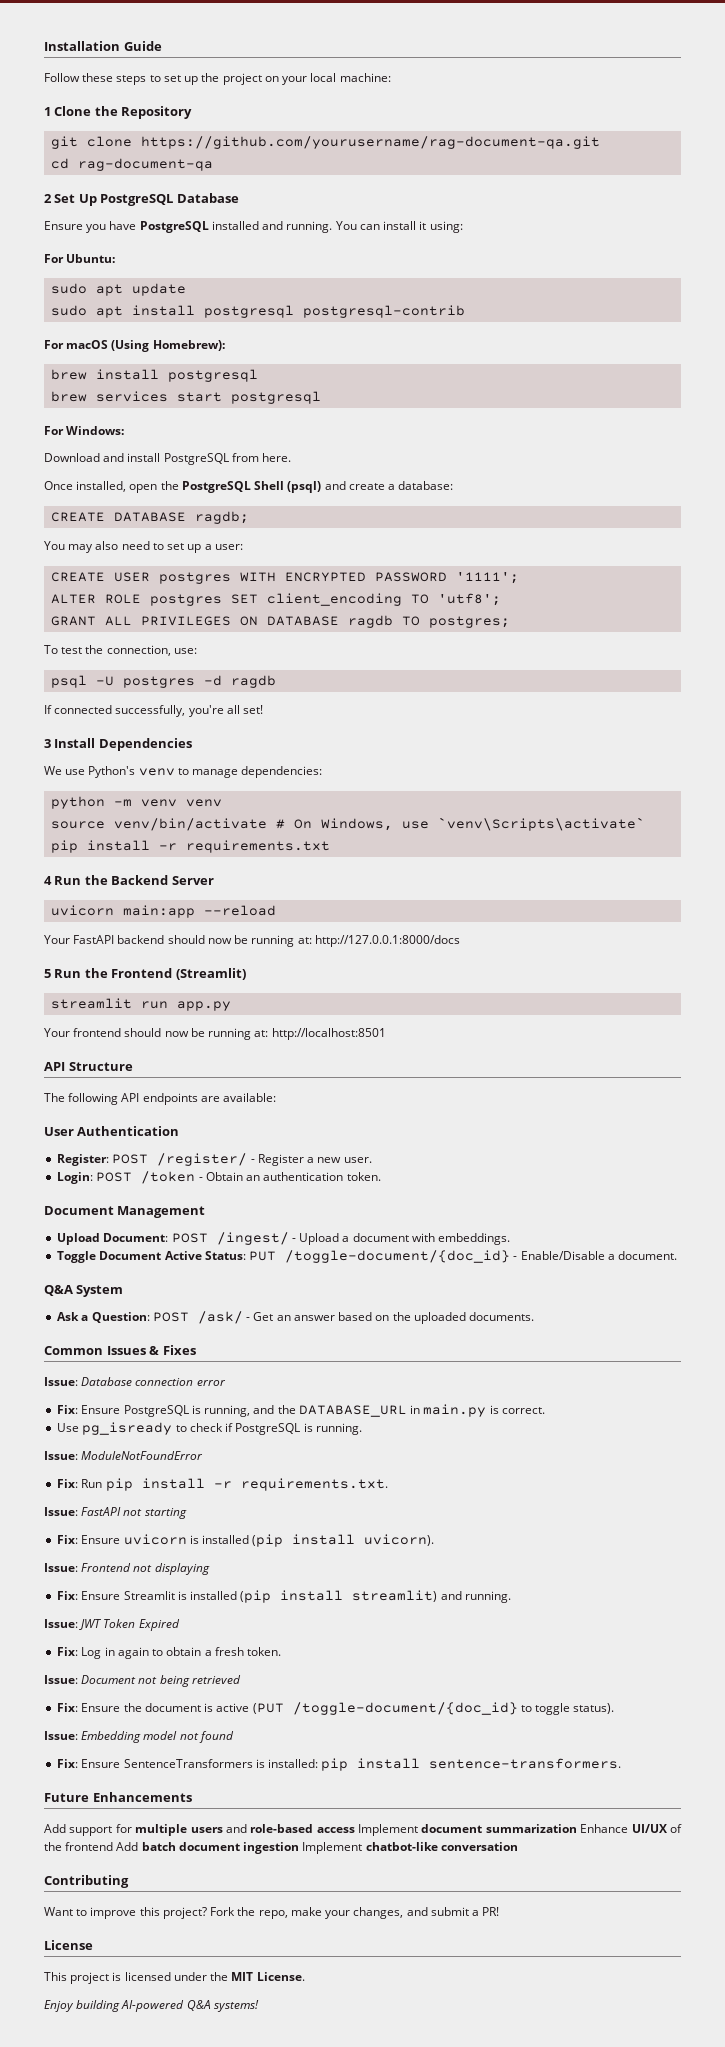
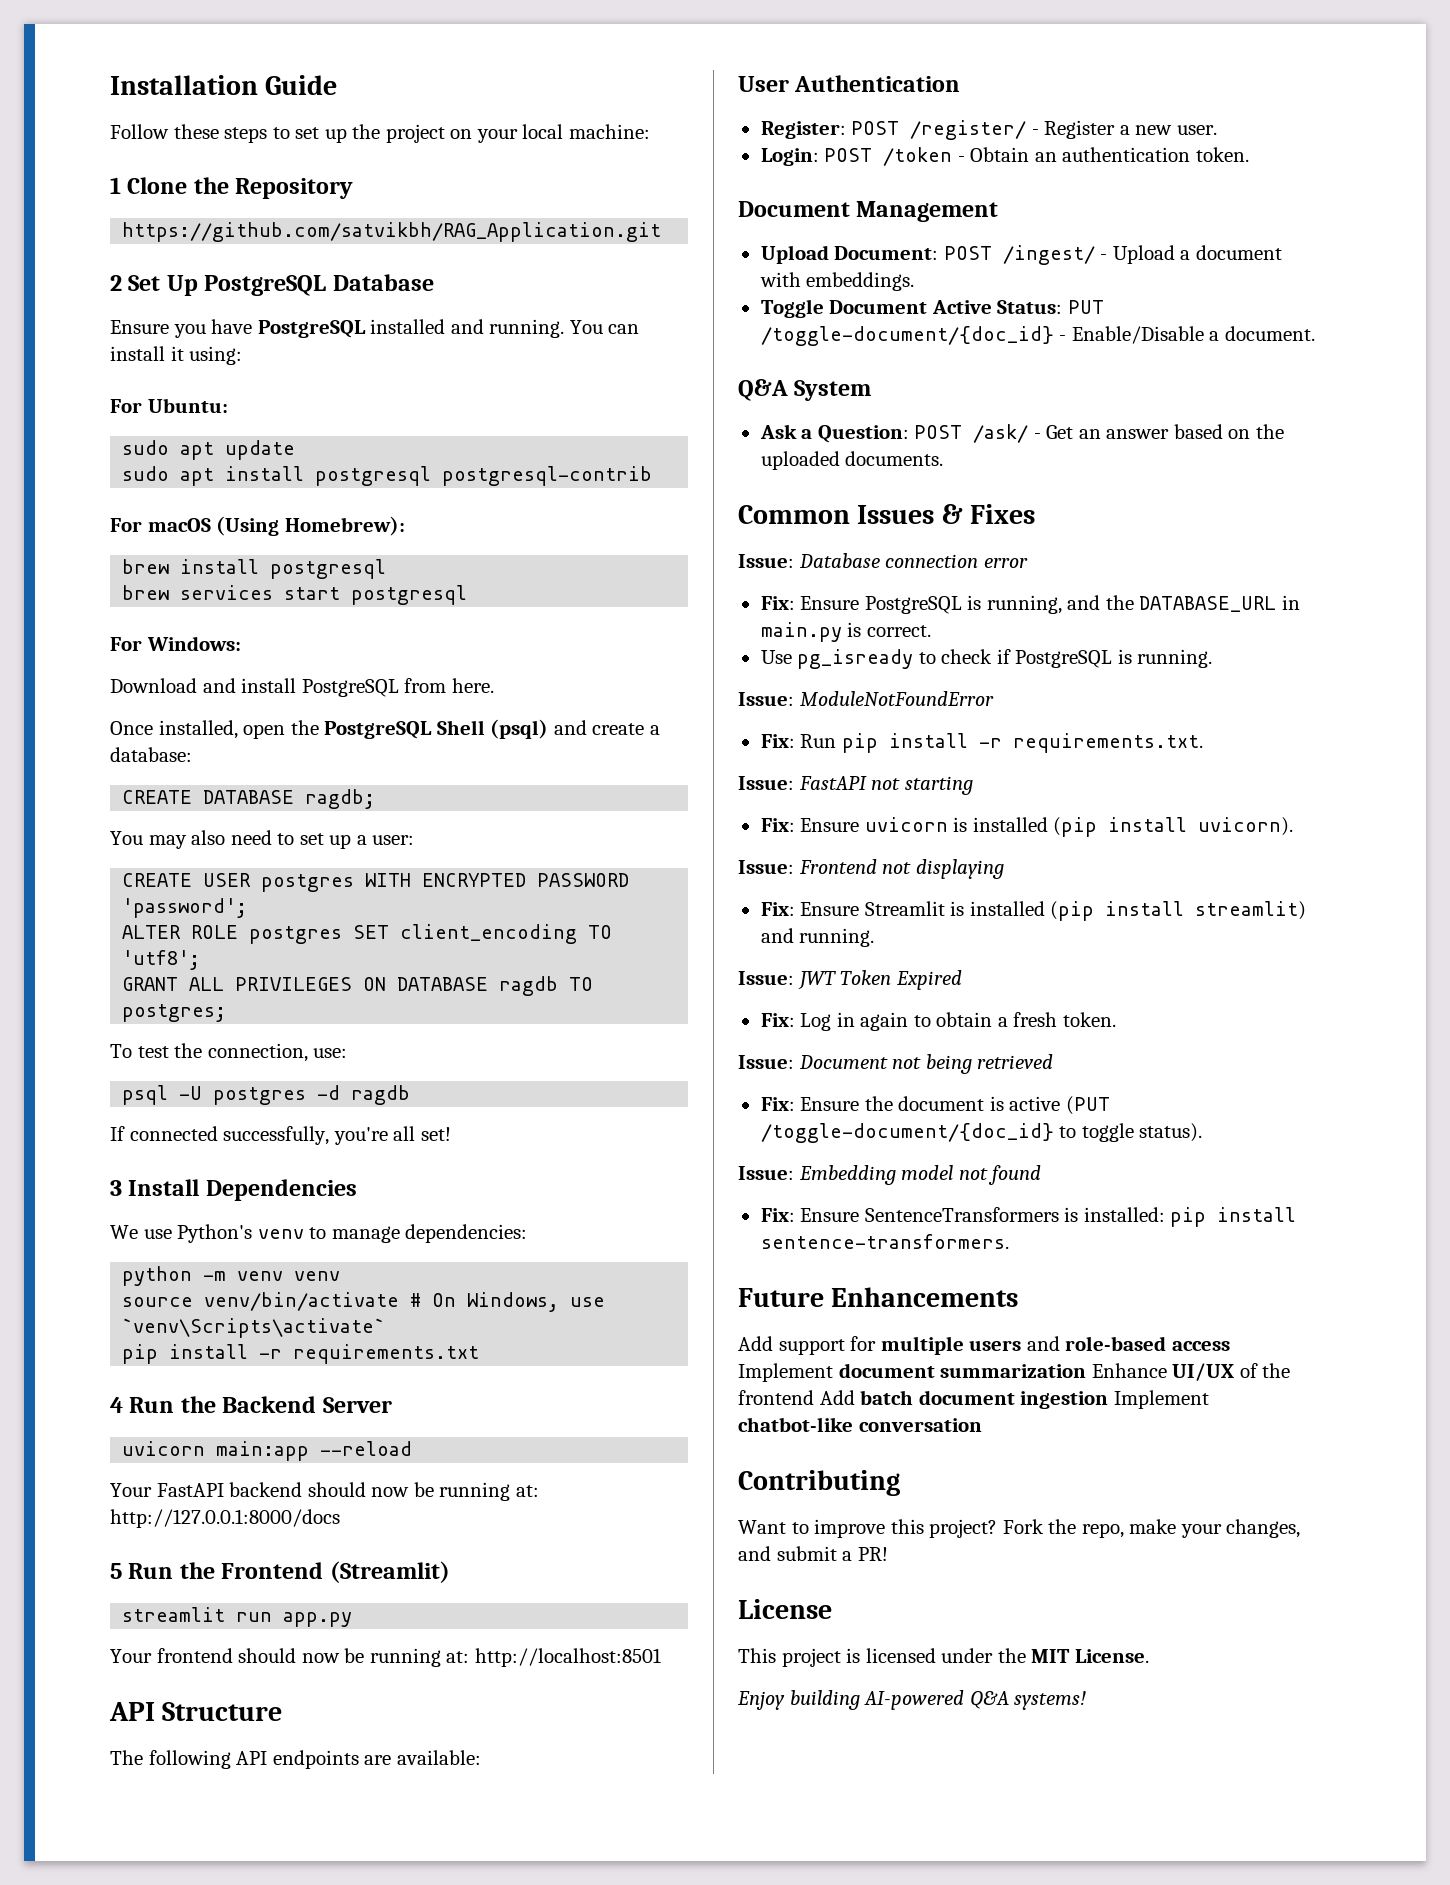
- git clone https://github.com/yourusername/rag-document-qa.git
- cd rag-document-qa
+ https://github.com/satvikbh/RAG_Application.git
- CREATE USER postgres WITH ENCRYPTED PASSWORD '1111';
+ CREATE USER postgres WITH ENCRYPTED PASSWORD 'password';

